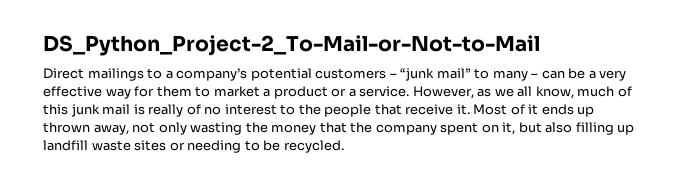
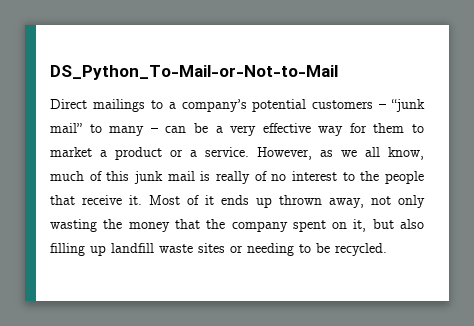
- DS_Python_Project-2_To-Mail-or-Not-to-Mail
+ DS_Python_To-Mail-or-Not-to-Mail

